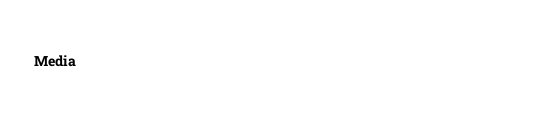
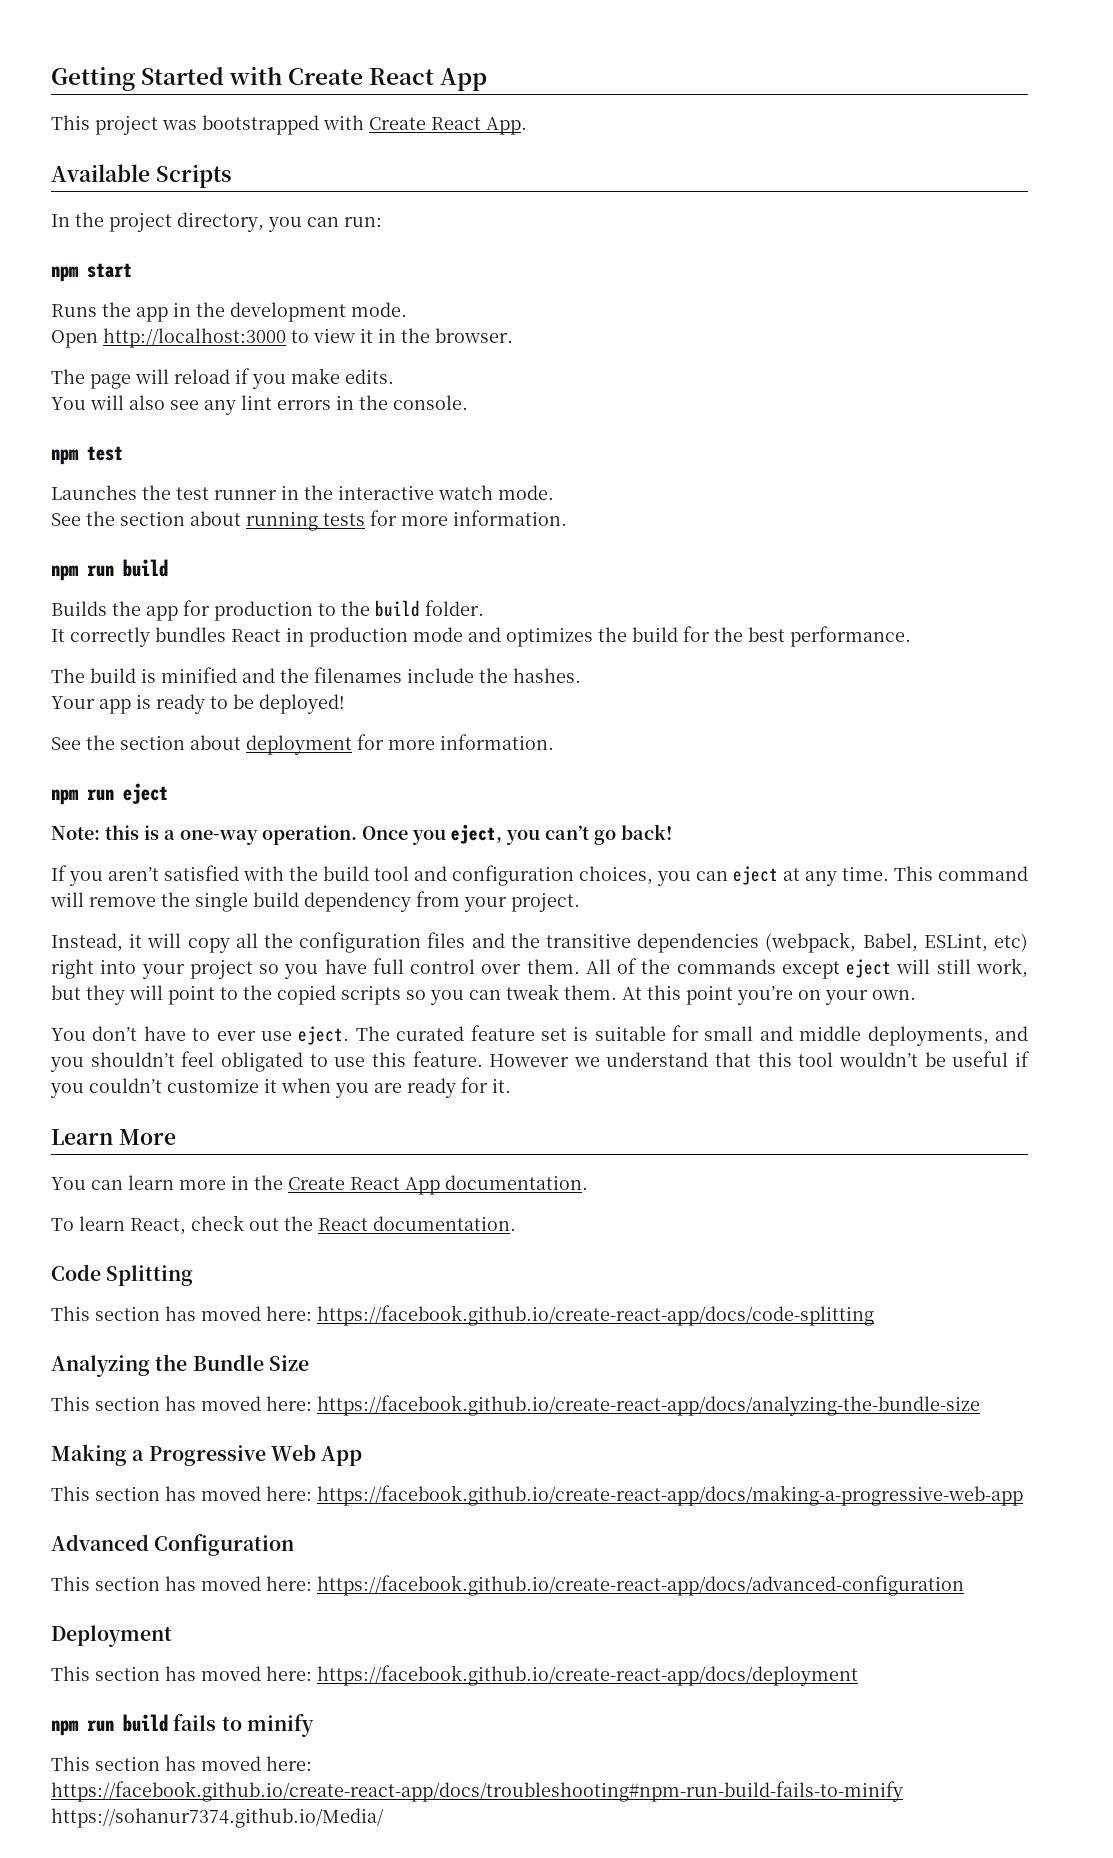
- Media
+ Getting Started with Create React App
+ This project was bootstrapped with Create React App.
+ Available Scripts
+ In the project directory, you can run:
+ npm start
+ Runs the app in the development mode.
+ Open http://localhost:3000 to view it in the browser.
+ The page will reload if you make edits.
+ You will also see any lint errors in the console.
+ npm test
+ Launches the test runner in the interactive watch mode.
+ See the section about running tests for more information.
+ npm run build
+ Builds the app for production to the build folder.
+ It correctly bundles React in production mode and optimizes the build for the best performance.
+ The build is minified and the filenames include the hashes.
+ Your app is ready to be deployed!
+ See the section about deployment for more information.
+ npm run eject
+ Note: this is a one-way operation. Once you eject, you can’t go back!
+ If you aren’t satisfied with the build tool and configuration choices, you can eject at any time. This command will remove the single build dependency from your project.
+ Instead, it will copy all the configuration files and the transitive dependencies (webpack, Babel, ESLint, etc) right into your project so you have full control over them. All of the commands except eject will still work, but they will point to the copied scripts so you can tweak them. At this point you’re on your own.
+ You don’t have to ever use eject. The curated feature set is suitable for small and middle deployments, and you shouldn’t feel obligated to use this feature. However we understand that this tool wouldn’t be useful if you couldn’t customize it when you are ready for it.
+ Learn More
+ You can learn more in the Create React App documentation.
+ To learn React, check out the React documentation.
+ Code Splitting
+ This section has moved here: https://facebook.github.io/create-react-app/docs/code-splitting
+ Analyzing the Bundle Size
+ This section has moved here: https://facebook.github.io/create-react-app/docs/analyzing-the-bundle-size
+ Making a Progressive Web App
+ This section has moved here: https://facebook.github.io/create-react-app/docs/making-a-progressive-web-app
+ Advanced Configuration
+ This section has moved here: https://facebook.github.io/create-react-app/docs/advanced-configuration
+ Deployment
+ This section has moved here: https://facebook.github.io/create-react-app/docs/deployment
+ npm run build fails to minify
+ This section has moved here: https://facebook.github.io/create-react-app/docs/troubleshooting#npm-run-build-fails-to-minify https://sohanur7374.github.io/Media/

